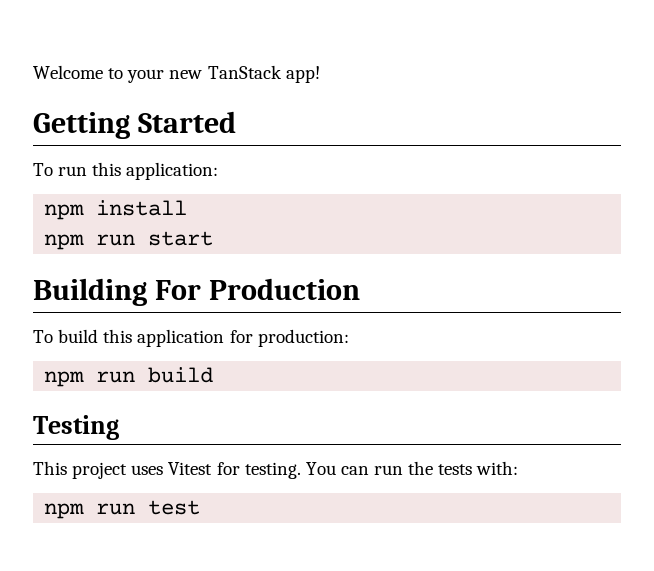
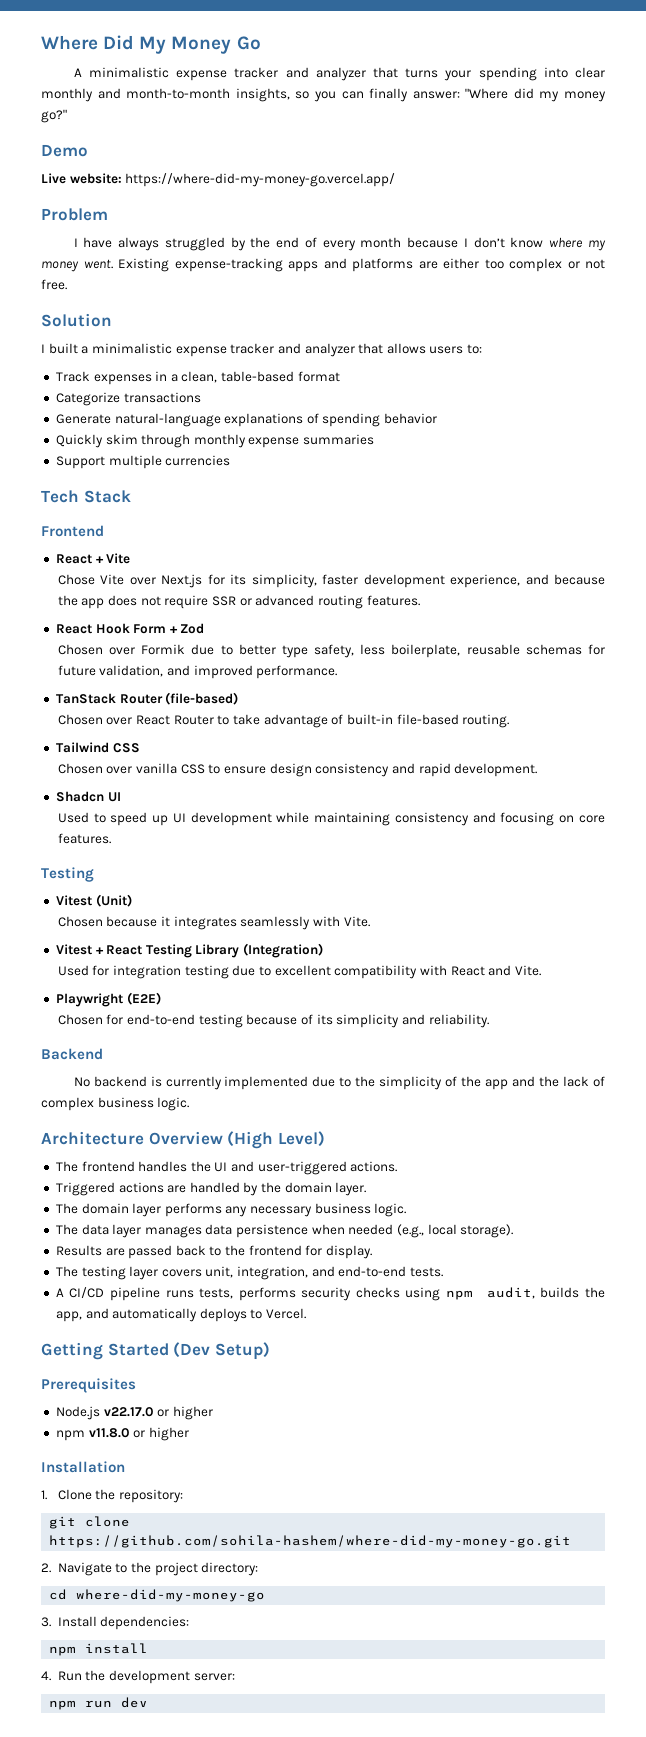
- Welcome to your new TanStack app!
- Getting Started
- To run this application:
+ Where Did My Money Go
+ A minimalistic expense tracker and analyzer that turns your spending into clear monthly and month-to-month insights, so you can finally answer: "Where did my money go?"
+ Demo
+ Live website: https://where-did-my-money-go.vercel.app/
+ Problem
+ I have always struggled by the end of every month because I don’t know where my money went. Existing expense-tracking apps and platforms are either too complex or not free.
+ Solution
+ I built a minimalistic expense tracker and analyzer that allows users to:
+ Track expenses in a clean, table-based format
+ Categorize transactions
+ Generate natural-language explanations of spending behavior
+ Quickly skim through monthly expense summaries
+ Support multiple currencies
+ Tech Stack
+ Frontend
+ React + Vite
+ Chose Vite over Next.js for its simplicity, faster development experience, and because the app does not require SSR or advanced routing features.
+ React Hook Form + Zod
+ Chosen over Formik due to better type safety, less boilerplate, reusable schemas for future validation, and improved performance.
+ TanStack Router (file-based)
+ Chosen over React Router to take advantage of built-in file-based routing.
+ Tailwind CSS
+ Chosen over vanilla CSS to ensure design consistency and rapid development.
+ Shadcn UI
+ Used to speed up UI development while maintaining consistency and focusing on core features.
+ Testing
+ Vitest (Unit)
+ Chosen because it integrates seamlessly with Vite.
+ Vitest + React Testing Library (Integration)
+ Used for integration testing due to excellent compatibility with React and Vite.
+ Playwright (E2E)
+ Chosen for end-to-end testing because of its simplicity and reliability.
+ Backend
+ No backend is currently implemented due to the simplicity of the app and the lack of complex business logic.
+ Architecture Overview (High Level)
+ The frontend handles the UI and user-triggered actions.
+ Triggered actions are handled by the domain layer.
+ The domain layer performs any necessary business logic.
+ The data layer manages data persistence when needed (e.g., local storage).
+ Results are passed back to the frontend for display.
+ The testing layer covers unit, integration, and end-to-end tests.
+ A CI/CD pipeline runs tests, performs security checks using npm audit, builds the app, and automatically deploys to Vercel.
+ Getting Started (Dev Setup)
+ Prerequisites
+ Node.js v22.17.0 or higher
+ npm v11.8.0 or higher
+ Installation
+ 1. Clone the repository:
+ git clone https://github.com/sohila-hashem/where-did-my-money-go.git
+ 2. Navigate to the project directory:
+ cd where-did-my-money-go
+ 3. Install dependencies:
  npm install
- npm run start
- Building For Production
- To build this application for production:
- npm run build
- Testing
- This project uses Vitest for testing. You can run the tests with:
- npm run test
+ 4. Run the development server:
+ npm run dev

